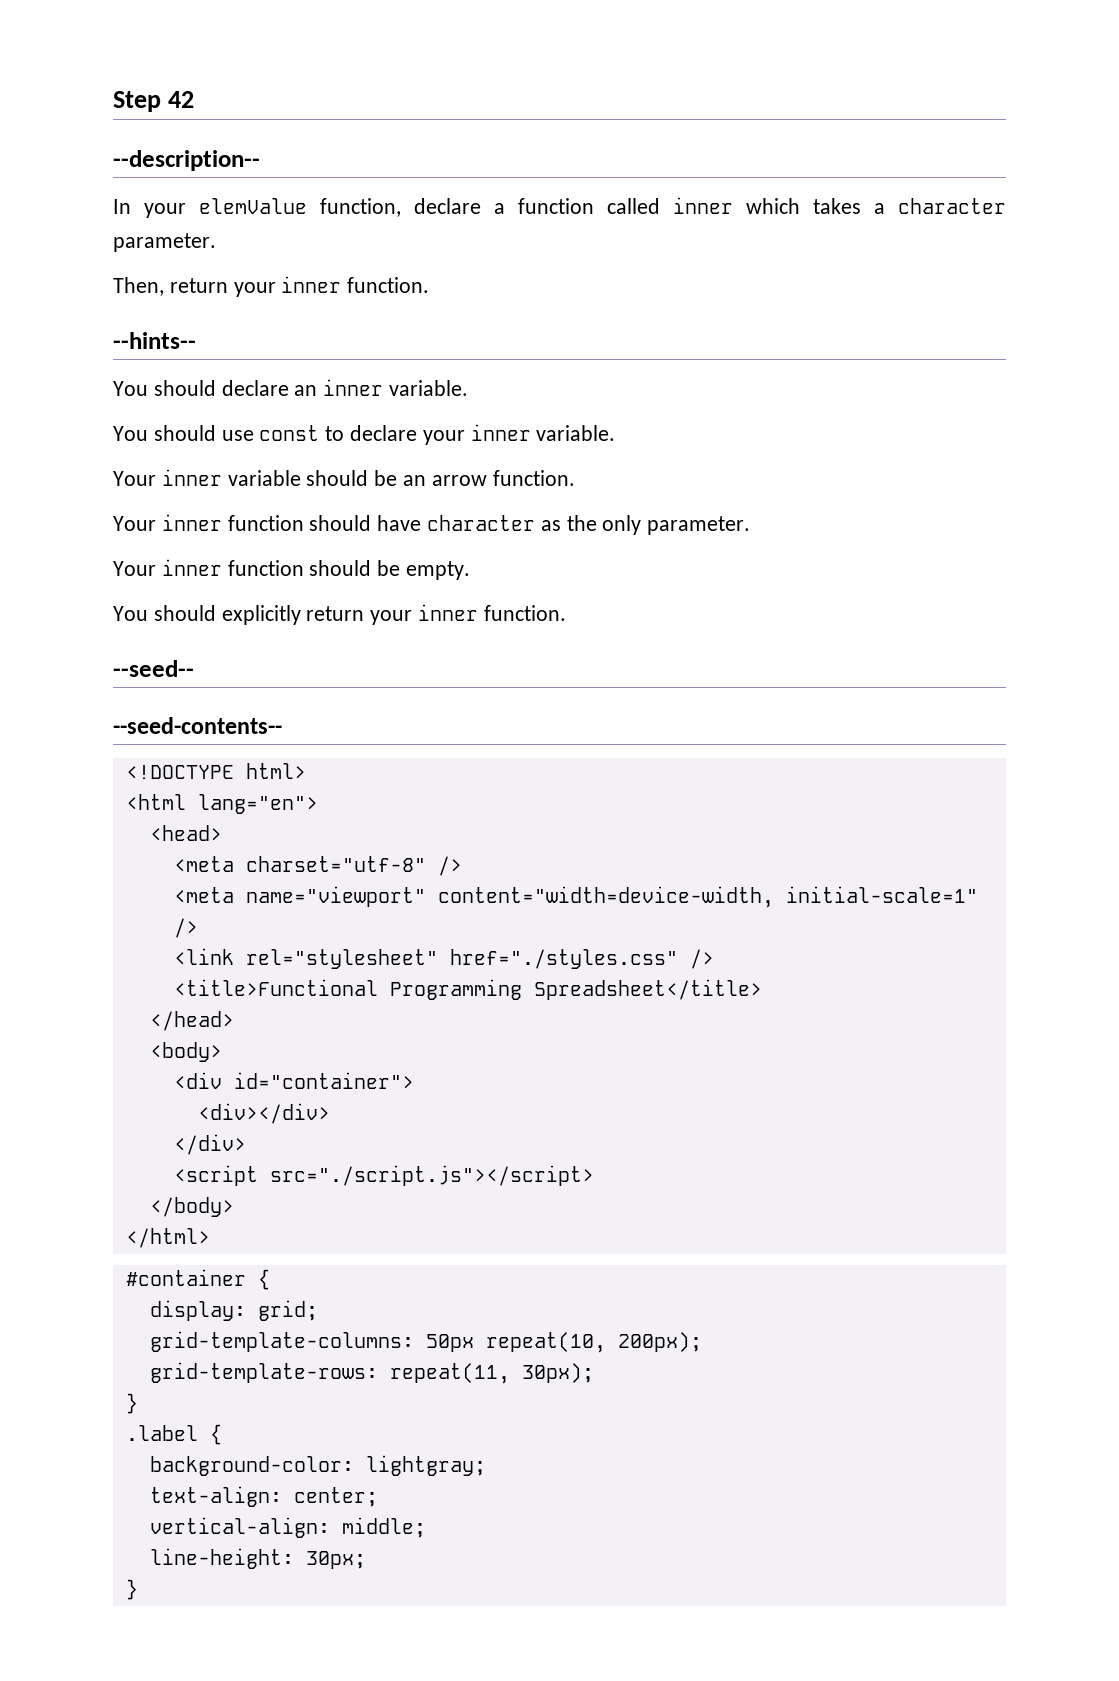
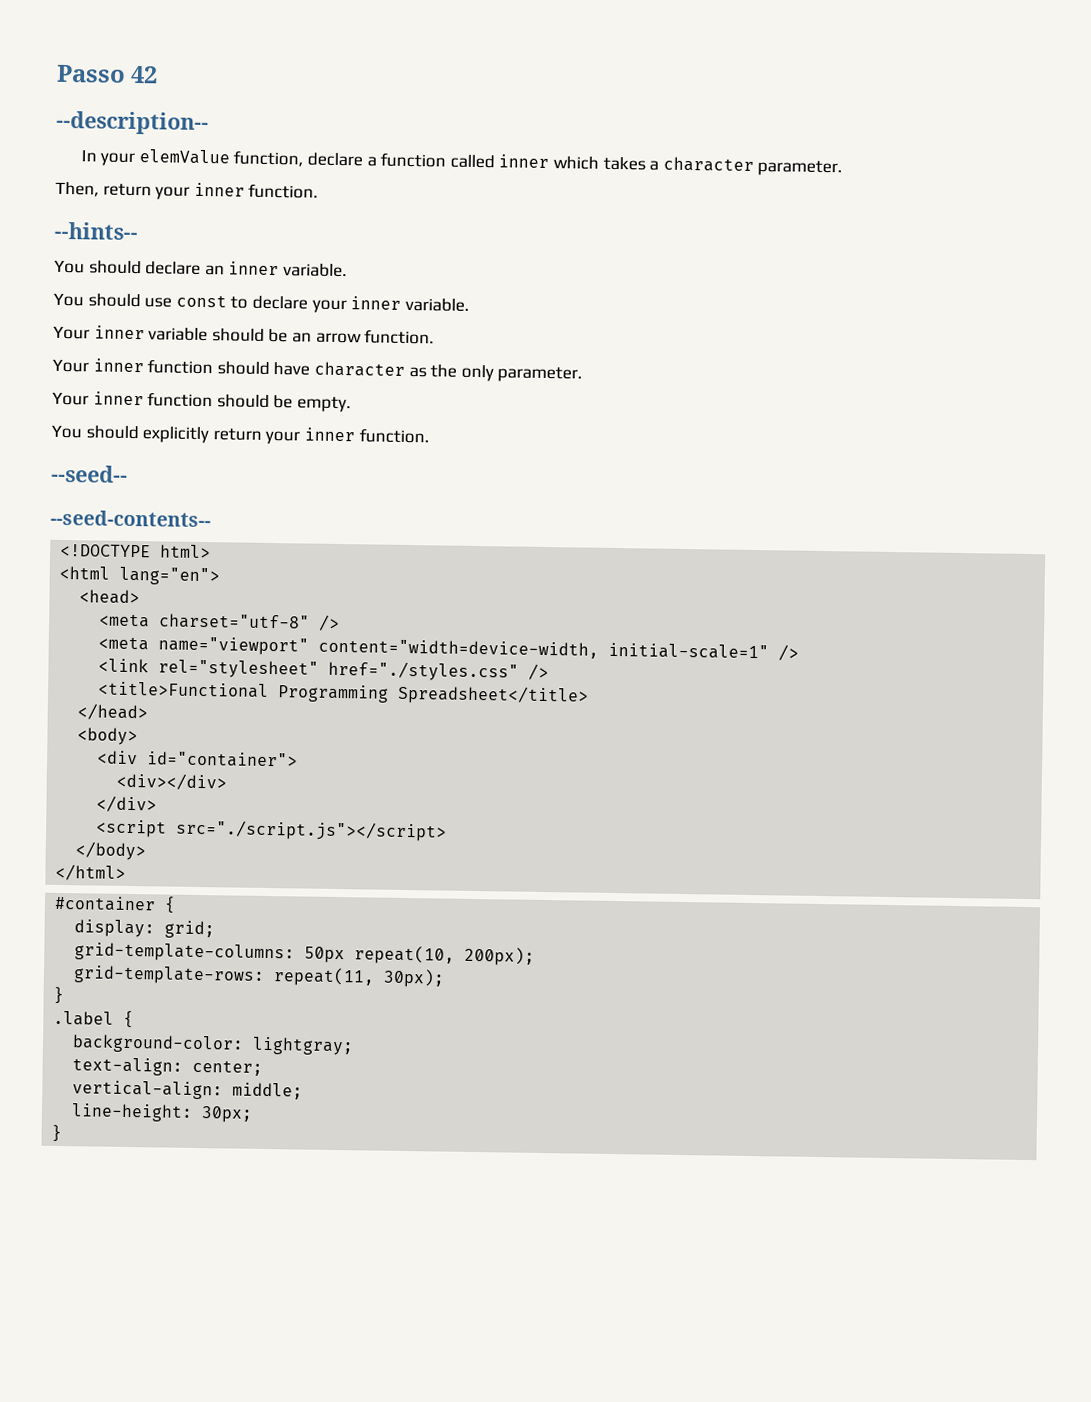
- Step 42
+ Passo 42

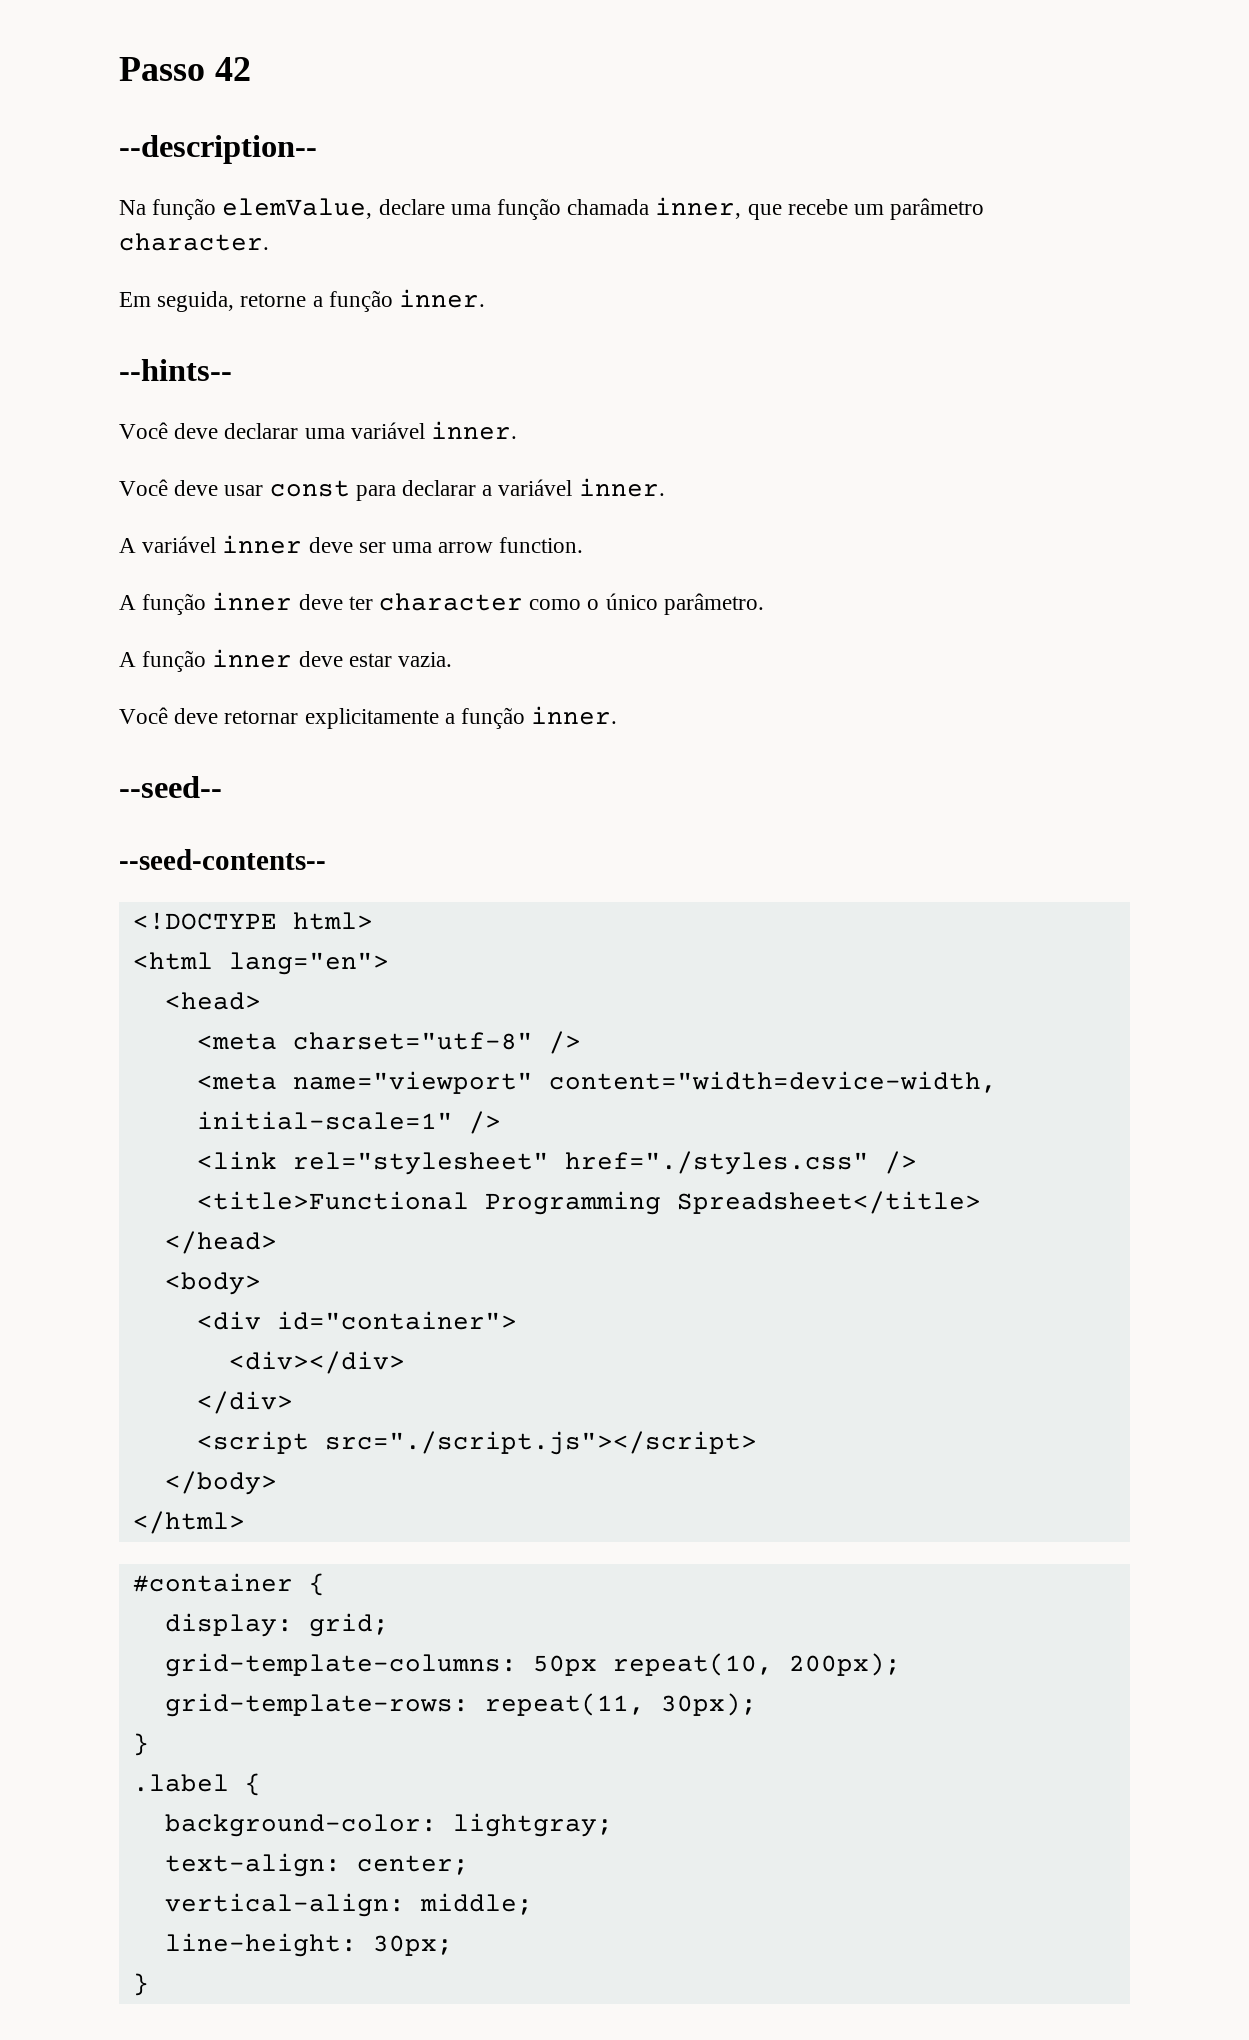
- In your elemValue function, declare a function called inner which takes a character parameter.
- Then, return your inner function.
+ Na função elemValue, declare uma função chamada inner, que recebe um parâmetro character.
+ Em seguida, retorne a função inner.
  --hints--
- You should declare an inner variable.
- You should use const to declare your inner variable.
- Your inner variable should be an arrow function.
- Your inner function should have character as the only parameter.
- Your inner function should be empty.
- You should explicitly return your inner function.
+ Você deve declarar uma variável inner.
+ Você deve usar const para declarar a variável inner.
+ A variável inner deve ser uma arrow function.
+ A função inner deve ter character como o único parâmetro.
+ A função inner deve estar vazia.
+ Você deve retornar explicitamente a função inner.

